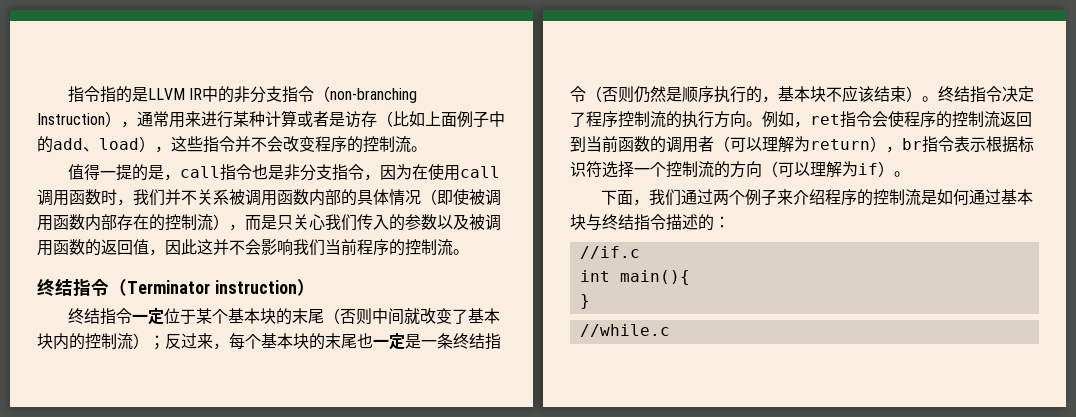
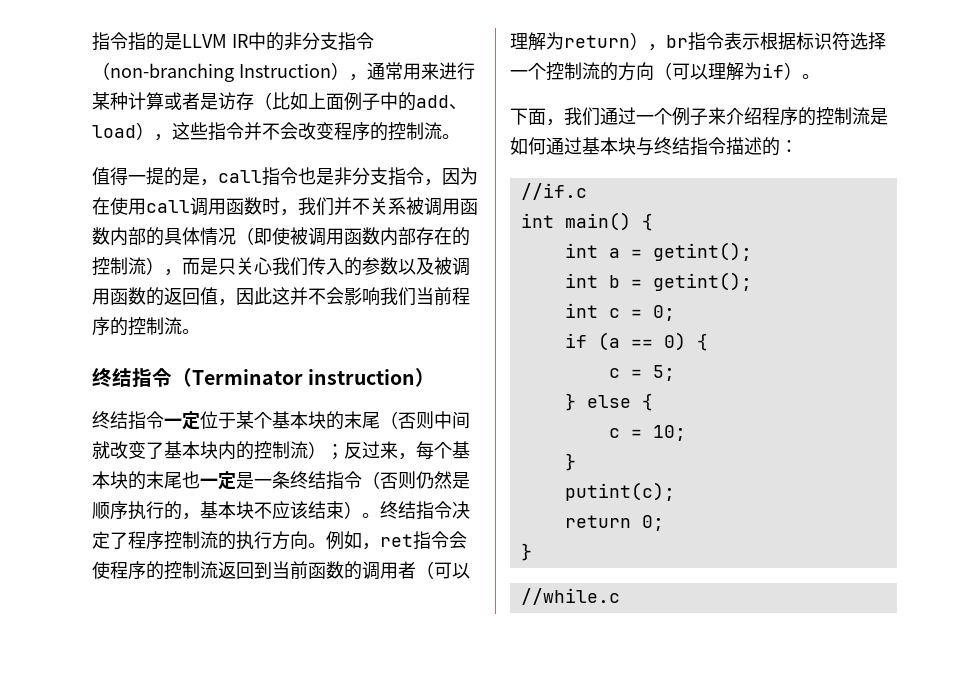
- 下面，我们通过两个例子来介绍程序的控制流是如何通过基本块与终结指令描述的：
+ 下面，我们通过一个例子来介绍程序的控制流是如何通过基本块与终结指令描述的：
- int main(){
+ int main() {
+ int a = getint();
+ int b = getint();
+ int c = 0;
+ if (a == 0) {
+ c = 5;
+ } else {
+ c = 10;
+ }
+ putint(c);
+ return 0;

